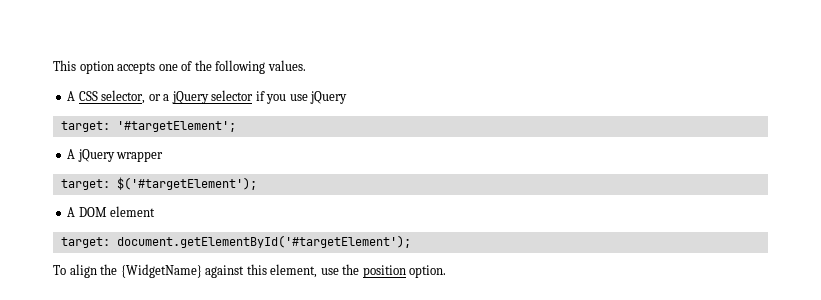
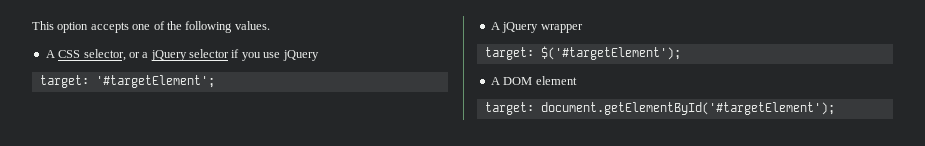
- To align the {WidgetName} against this element, use the position option.

